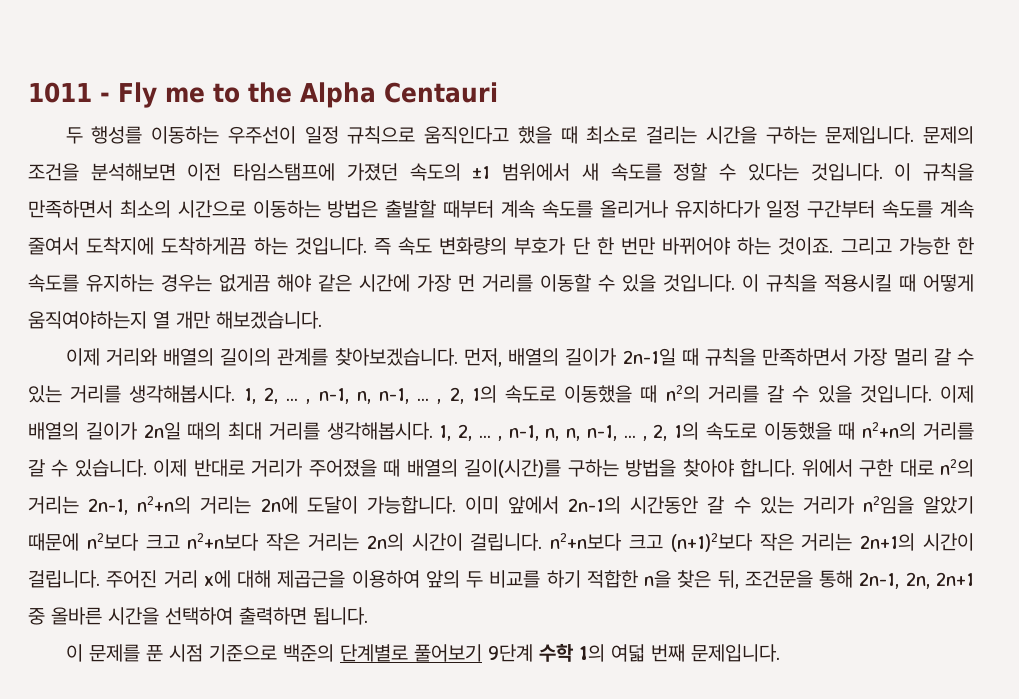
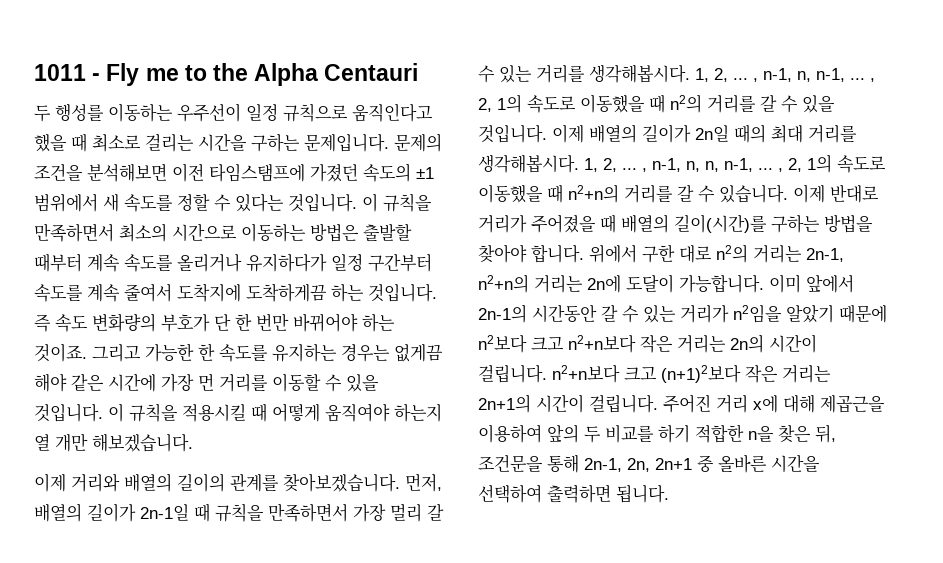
- 이 규칙을 적용시킬 때 어떻게 움직여야하는지 열 개만 해보겠습니다.
+ 이 규칙을 적용시킬 때 어떻게 움직여야 하는지 열 개만 해보겠습니다.
- 이 문제를 푼 시점 기준으로 백준의 단계별로 풀어보기 9단계 수학 1의 여덟 번째 문제입니다.

